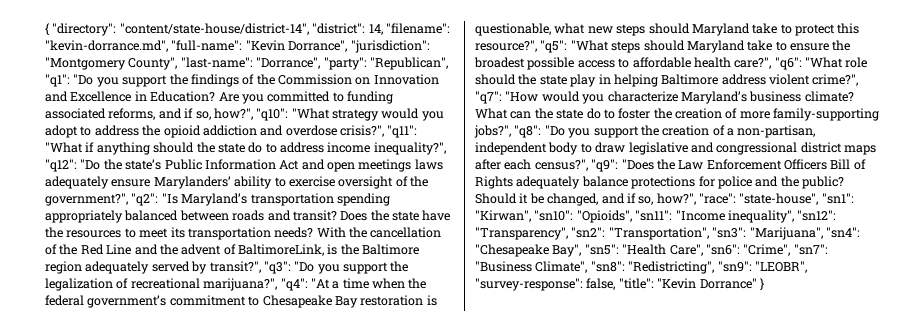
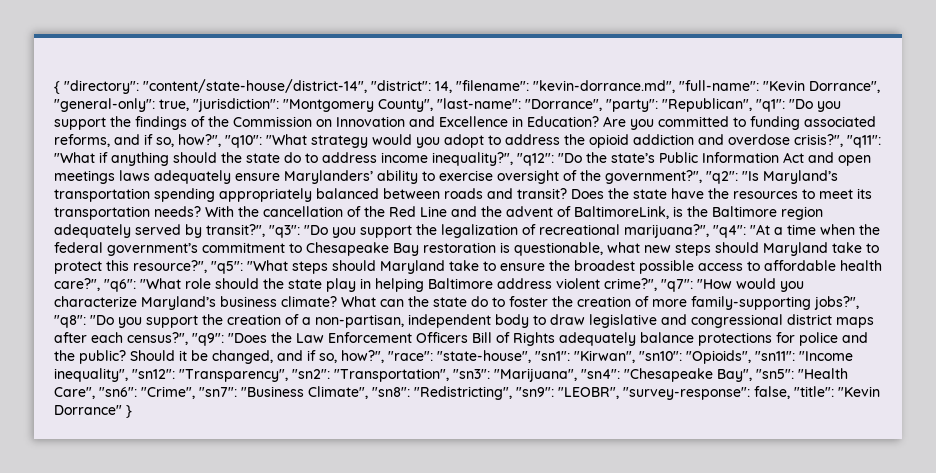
- { "directory": "content/state-house/district-14", "district": 14, "filename": "kevin-dorrance.md", "full-name": "Kevin Dorrance", "jurisdiction": "Montgomery County", "last-name": "Dorrance", "party": "Republican", "q1": "Do you support the findings of the Commission on Innovation and Excellence in Education?
+ { "directory": "content/state-house/district-14", "district": 14, "filename": "kevin-dorrance.md", "full-name": "Kevin Dorrance", "general-only": true, "jurisdiction": "Montgomery County", "last-name": "Dorrance", "party": "Republican", "q1": "Do you support the findings of the Commission on Innovation and Excellence in Education?

